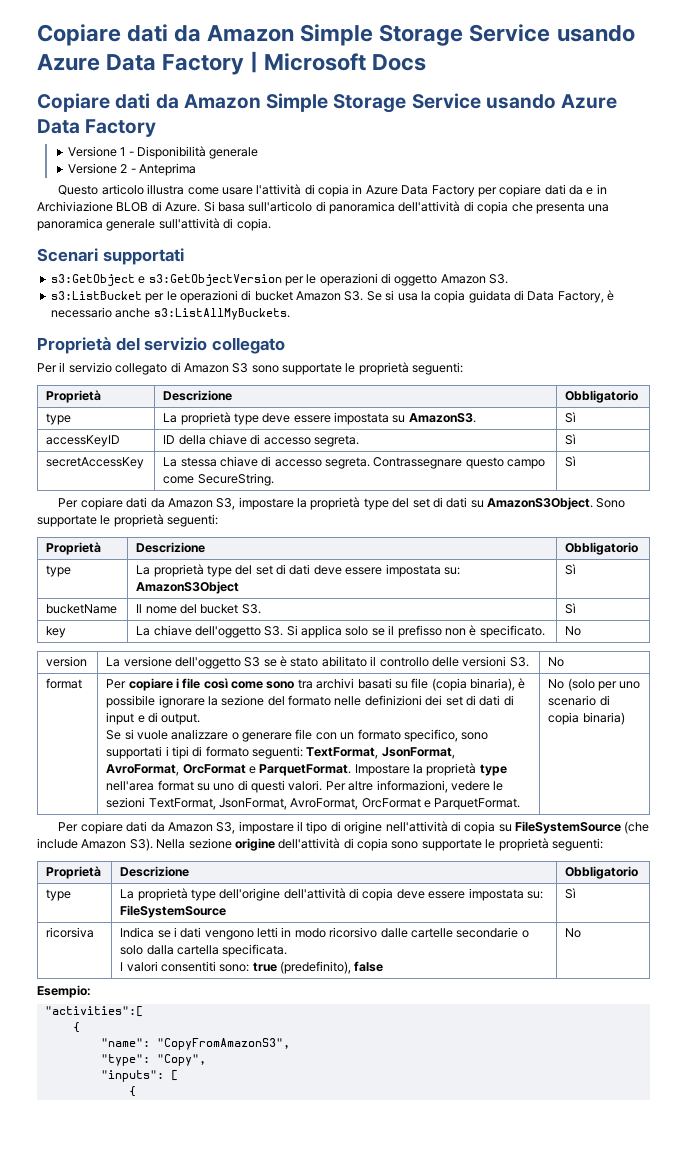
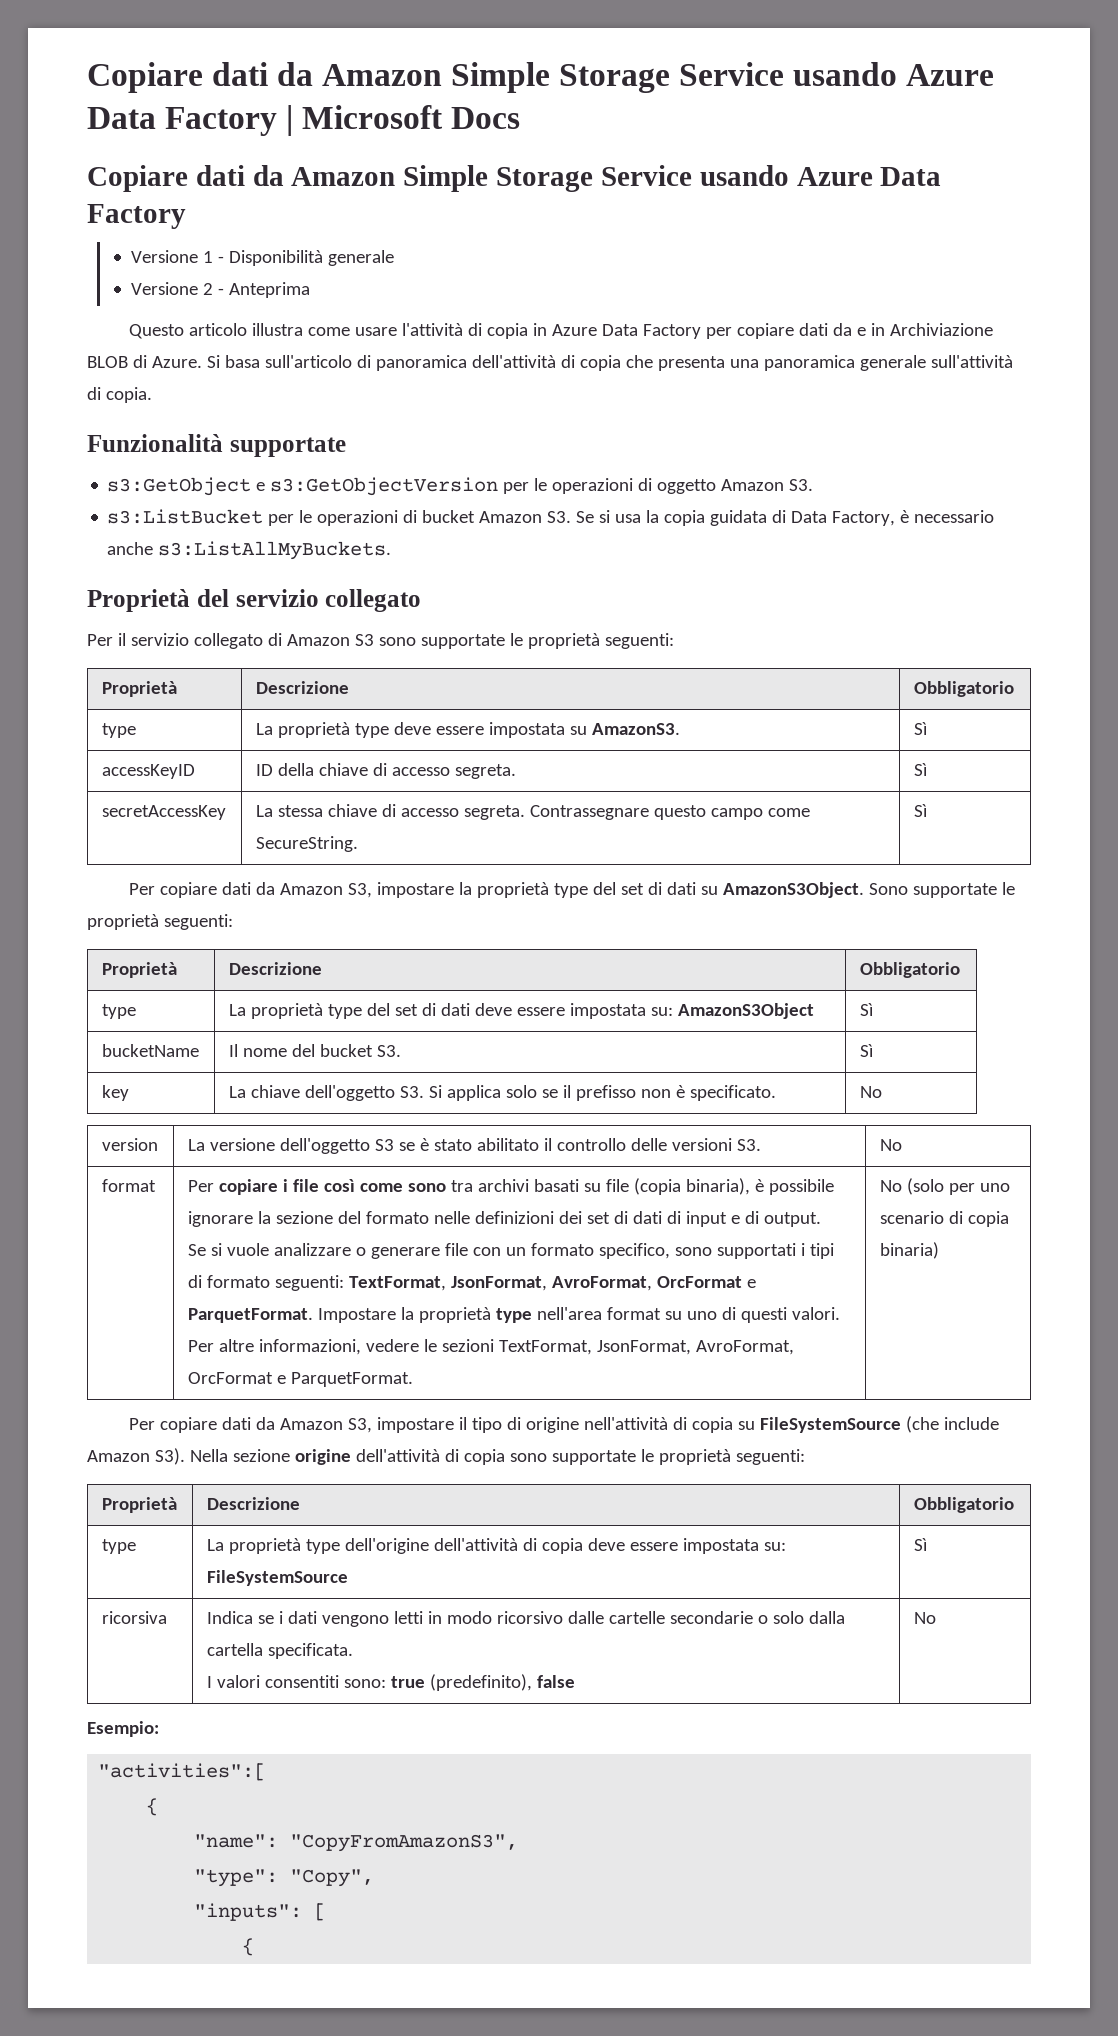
- Scenari supportati
+ Funzionalità supportate

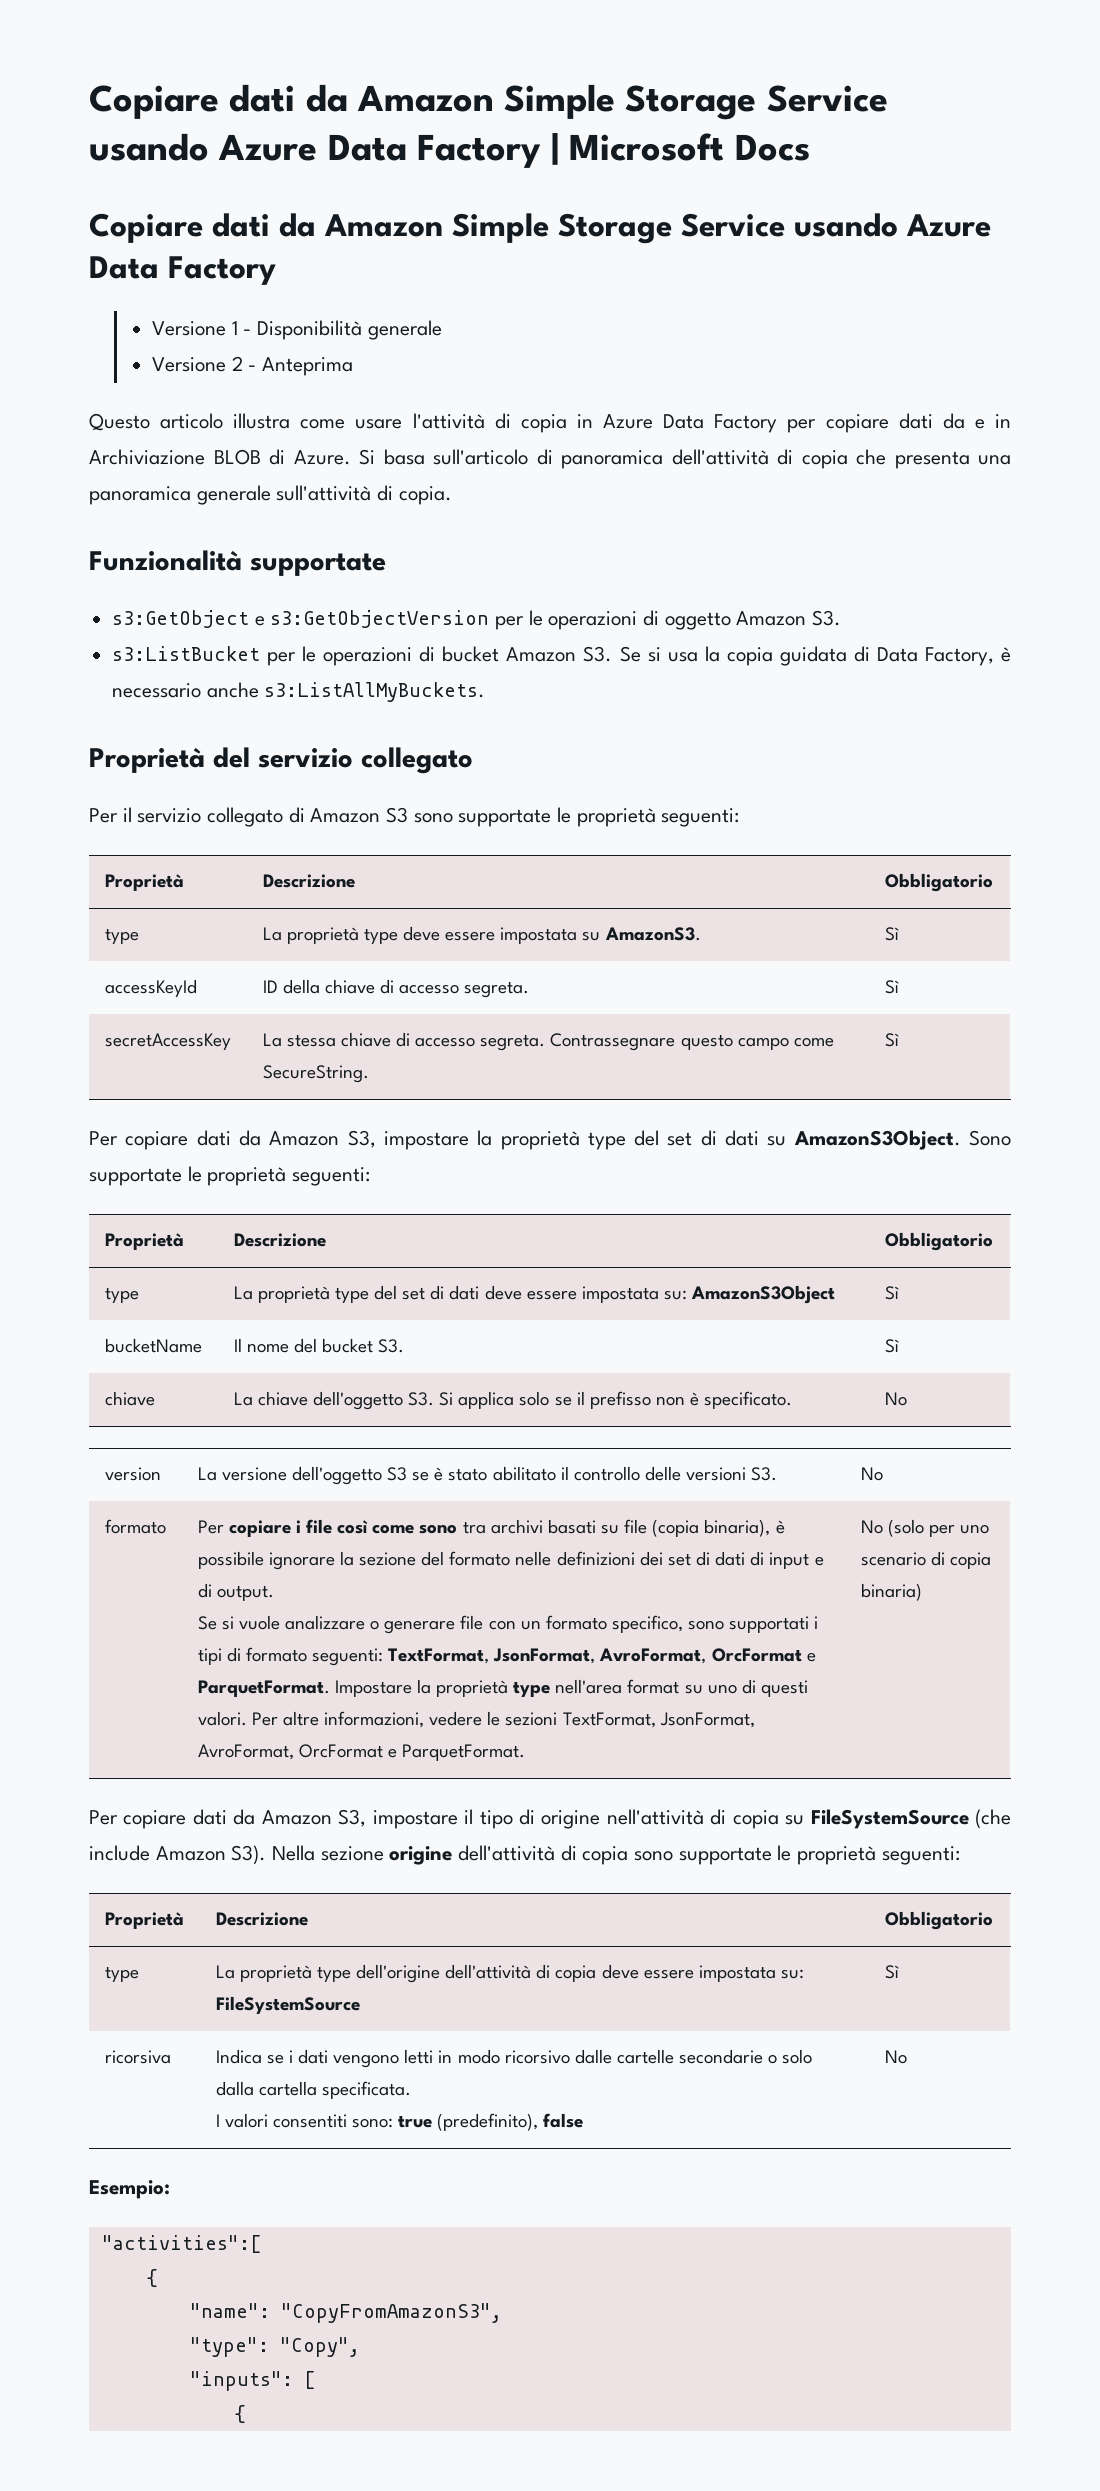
- accessKeyID | ID della chiave di accesso segreta. | Sì
+ accessKeyId | ID della chiave di accesso segreta. | Sì
- key | La chiave dell'oggetto S3. Si applica solo se il prefisso non è specificato. | No
+ chiave | La chiave dell'oggetto S3. Si applica solo se il prefisso non è specificato. | No
  version | La versione dell'oggetto S3 se è stato abilitato il controllo delle versioni S3. | No
- format
+ formato

